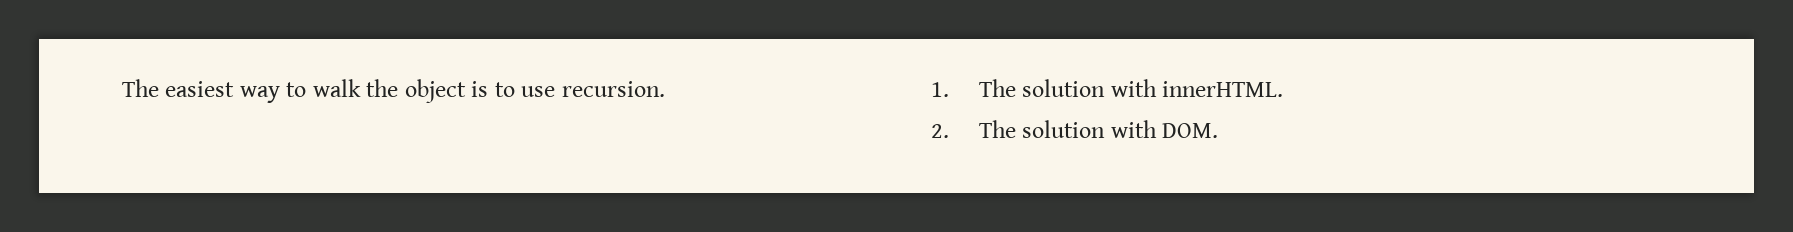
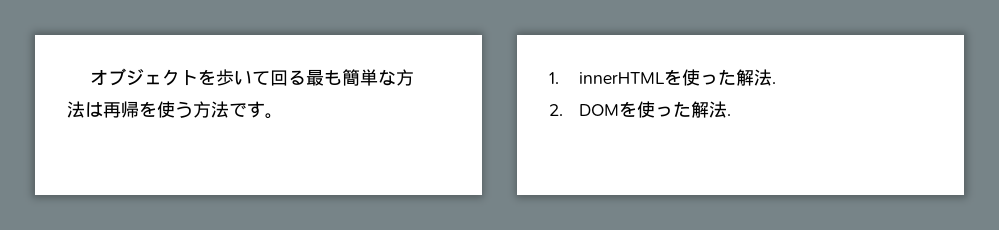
- The easiest way to walk the object is to use recursion.
- 1. The solution with innerHTML.
- 2. The solution with DOM.
+ オブジェクトを歩いて回る最も簡単な方法は再帰を使う方法です。
+ 1. innerHTMLを使った解法.
+ 2. DOMを使った解法.

